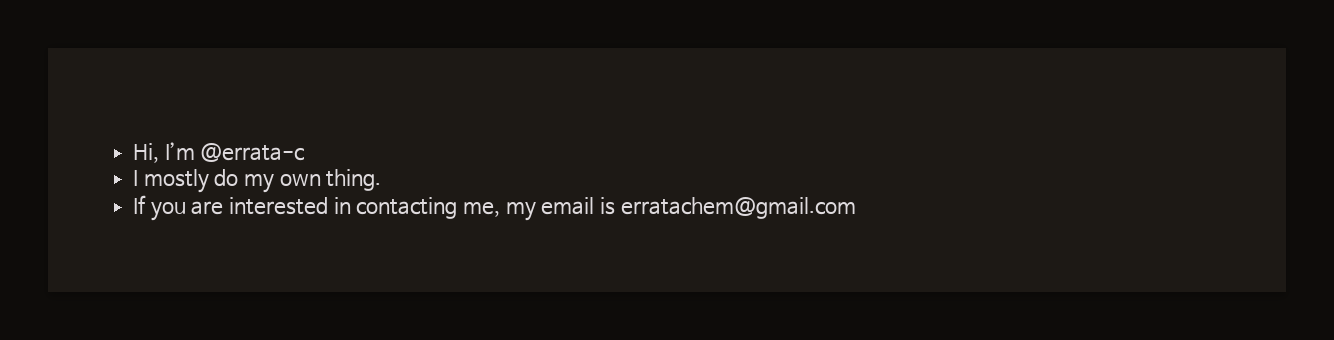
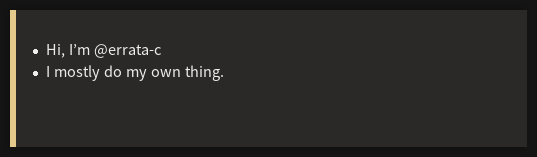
- If you are interested in contacting me, my email is erratachem@gmail.com

